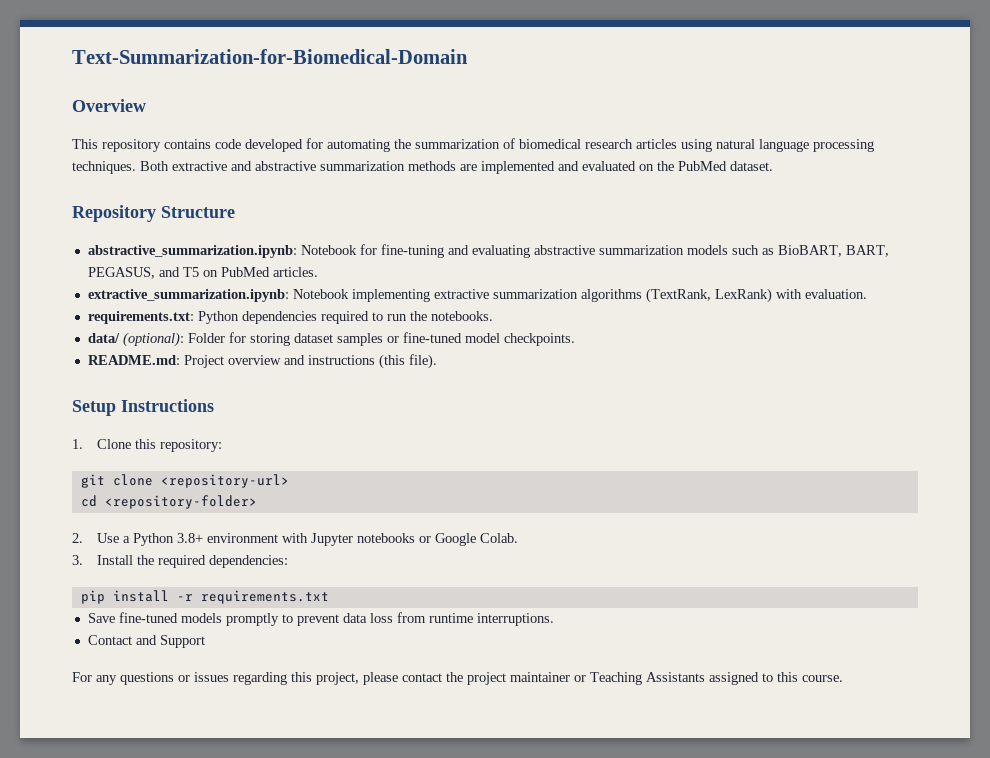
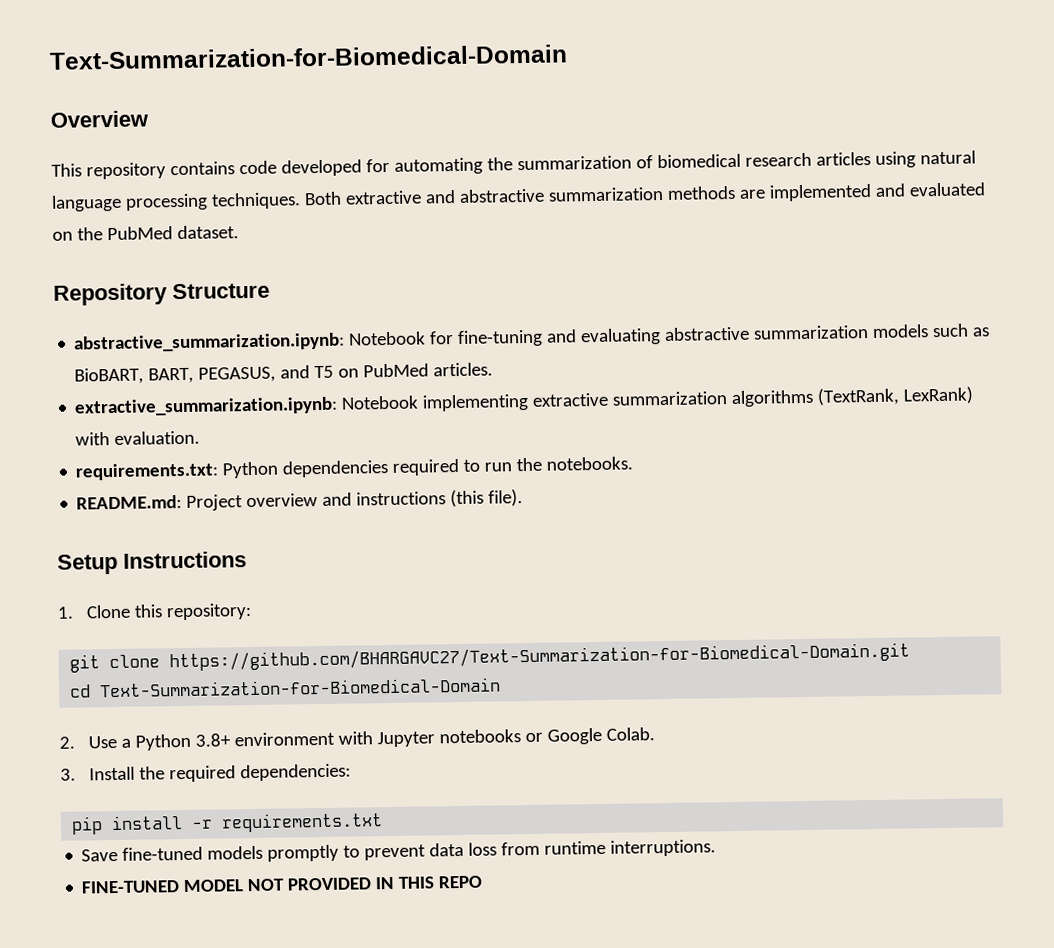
- data/ (optional): Folder for storing dataset samples or fine-tuned model checkpoints.
- git clone <repository-url>
+ git clone https://github.com/BHARGAVC27/Text-Summarization-for-Biomedical-Domain.git
- cd <repository-folder>
+ cd Text-Summarization-for-Biomedical-Domain
- Contact and Support
- For any questions or issues regarding this project, please contact the project maintainer or Teaching Assistants assigned to this course.
+ FINE-TUNED MODEL NOT PROVIDED IN THIS REPO

